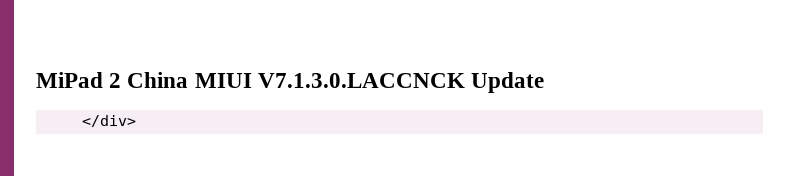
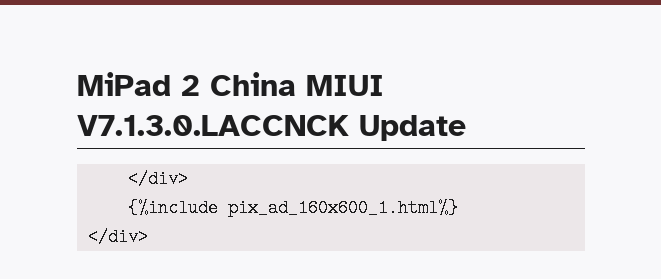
+ {%include pix_ad_160x600_1.html%}
+ </div>

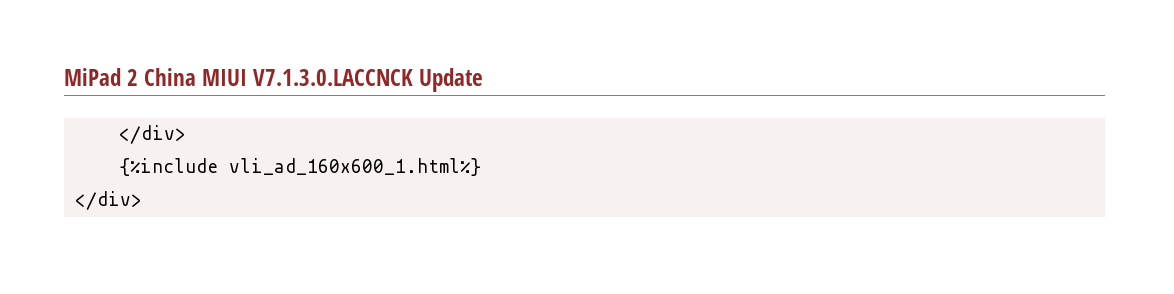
- {%include pix_ad_160x600_1.html%}
+ {%include vli_ad_160x600_1.html%}

